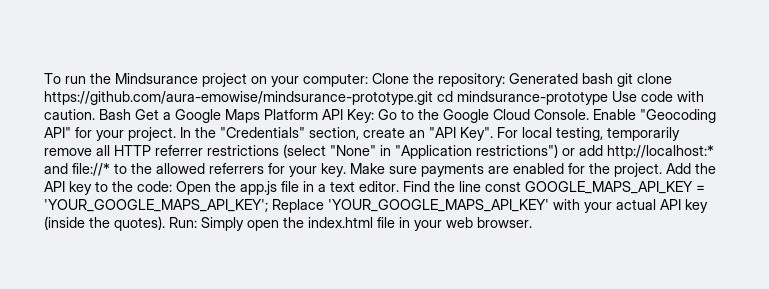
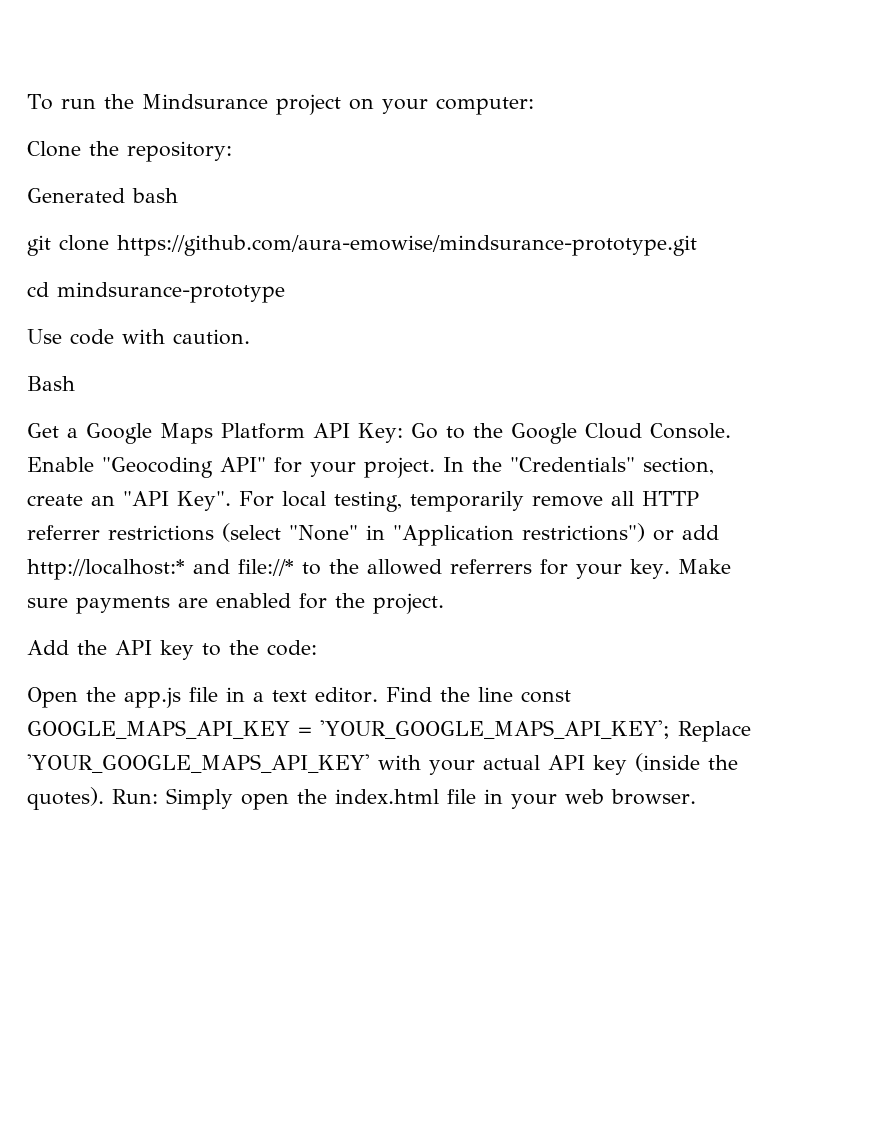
- To run the Mindsurance project on your computer: Clone the repository: Generated bash git clone https://github.com/aura-emowise/mindsurance-prototype.git cd mindsurance-prototype Use code with caution. Bash Get a Google Maps Platform API Key: Go to the Google Cloud Console.
+ To run the Mindsurance project on your computer:
+ Clone the repository:
+ Generated bash
+ git clone https://github.com/aura-emowise/mindsurance-prototype.git
+ cd mindsurance-prototype
+ Use code with caution.
+ Bash
+ Get a Google Maps Platform API Key: Go to the Google Cloud Console.
- Make sure payments are enabled for the project. Add the API key to the code: Open the app.js file in a text editor.
+ Make sure payments are enabled for the project.
+ Add the API key to the code:
+ Open the app.js file in a text editor.

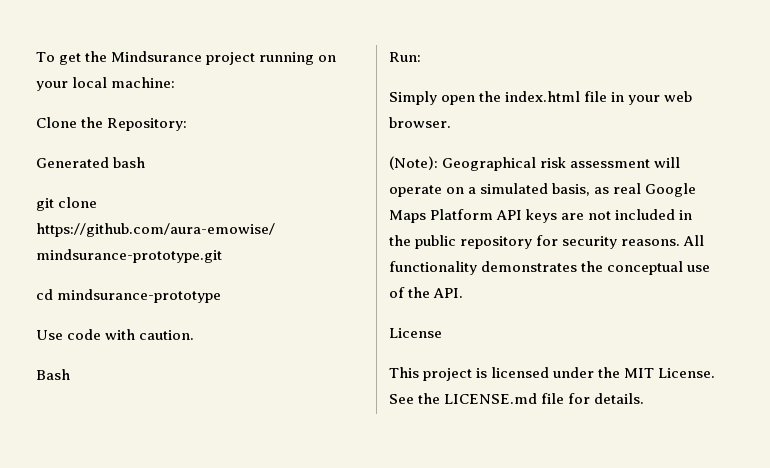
- To run the Mindsurance project on your computer:
+ To get the Mindsurance project running on your local machine:
- Clone the repository:
+ Clone the Repository:
- Get a Google Maps Platform API Key: Go to the Google Cloud Console. Enable "Geocoding API" for your project. In the "Credentials" section, create an "API Key". For local testing, temporarily remove all HTTP referrer restrictions (select "None" in "Application restrictions") or add http://localhost:* and file://* to the allowed referrers for your key. Make sure payments are enabled for the project.
- Add the API key to the code:
- Open the app.js file in a text editor. Find the line const GOOGLE_MAPS_API_KEY = 'YOUR_GOOGLE_MAPS_API_KEY'; Replace 'YOUR_GOOGLE_MAPS_API_KEY' with your actual API key (inside the quotes). Run: Simply open the index.html file in your web browser.
+ Run:
+ Simply open the index.html file in your web browser.
+ (Note): Geographical risk assessment will operate on a simulated basis, as real Google Maps Platform API keys are not included in the public repository for security reasons. All functionality demonstrates the conceptual use of the API.
+ License
+ This project is licensed under the MIT License. See the LICENSE.md file for details.

